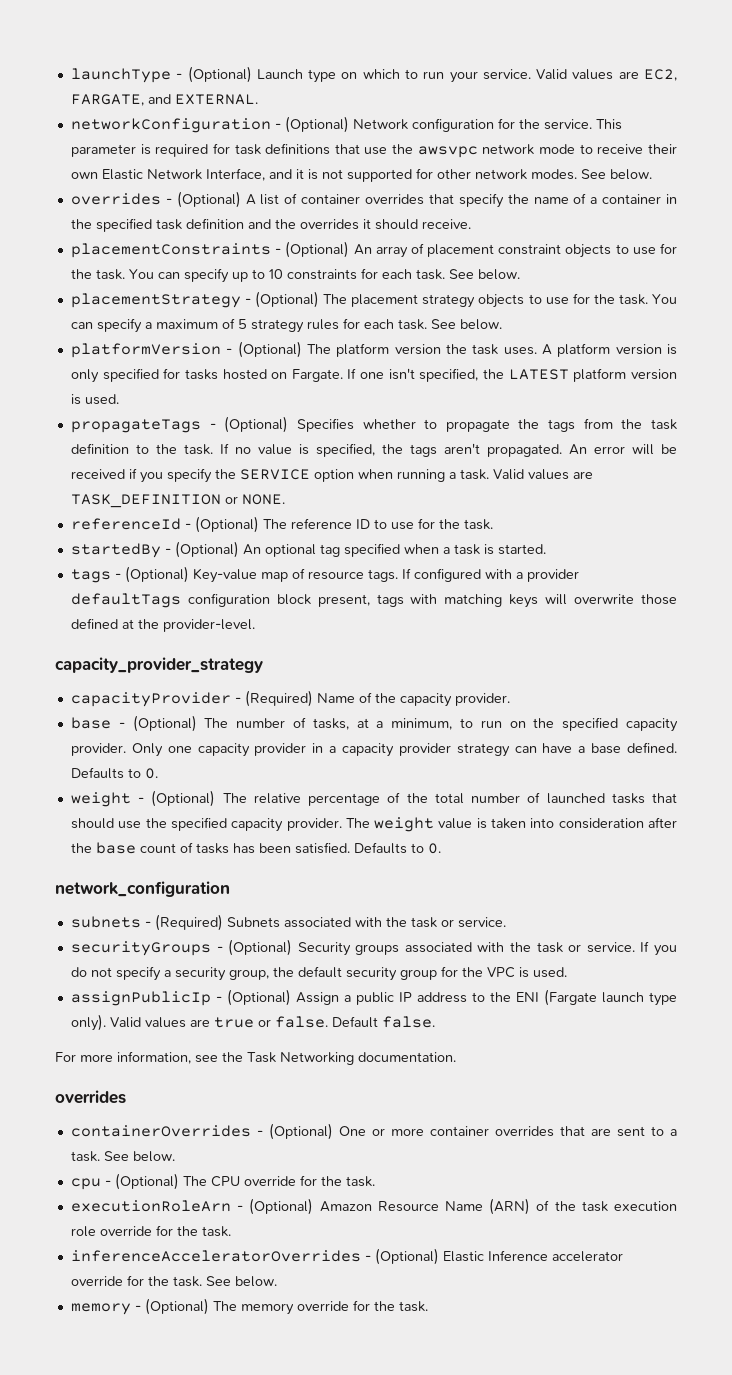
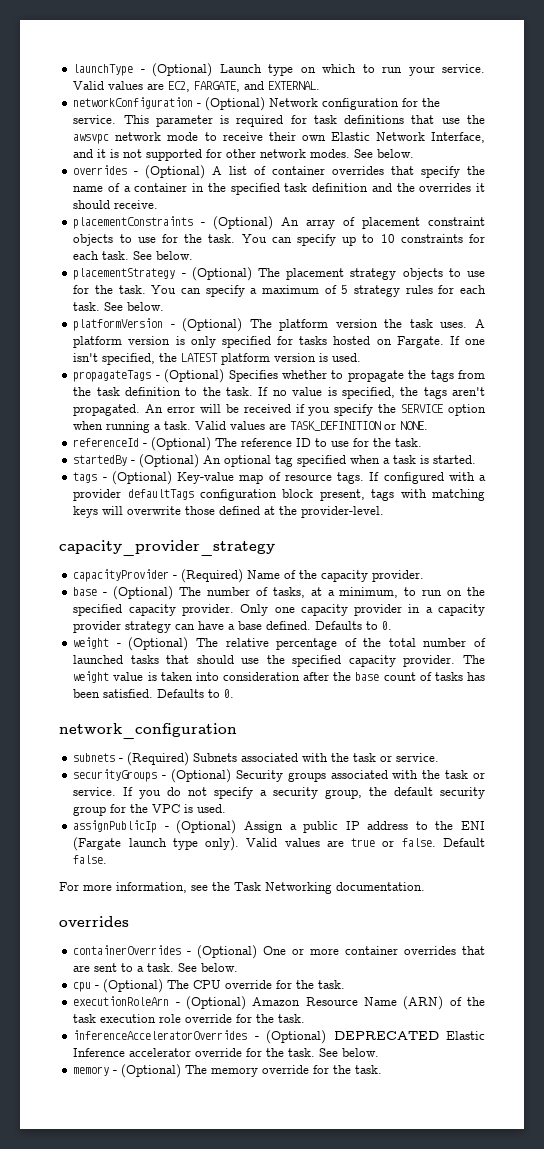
- inferenceAcceleratorOverrides - (Optional) Elastic Inference accelerator override for the task.
+ inferenceAcceleratorOverrides - (Optional) DEPRECATED Elastic Inference accelerator override for the task.

